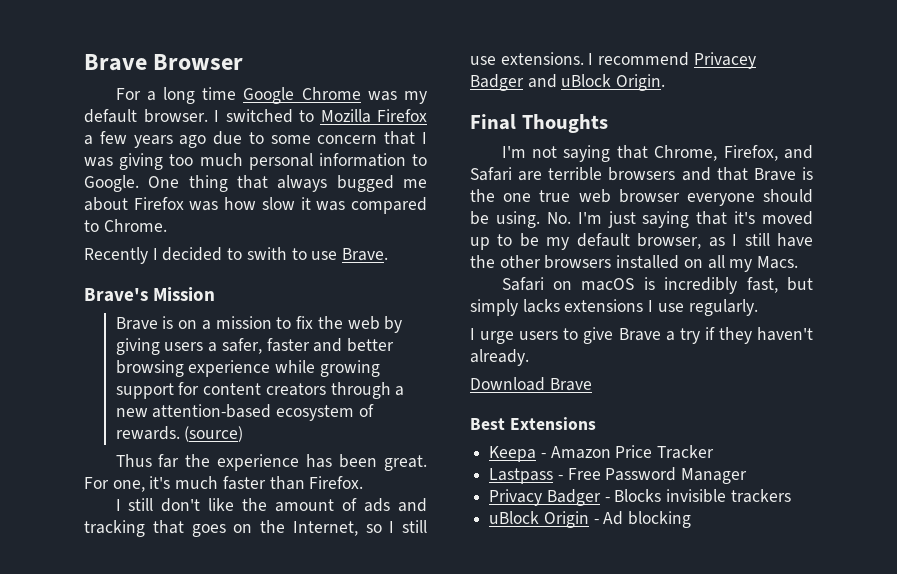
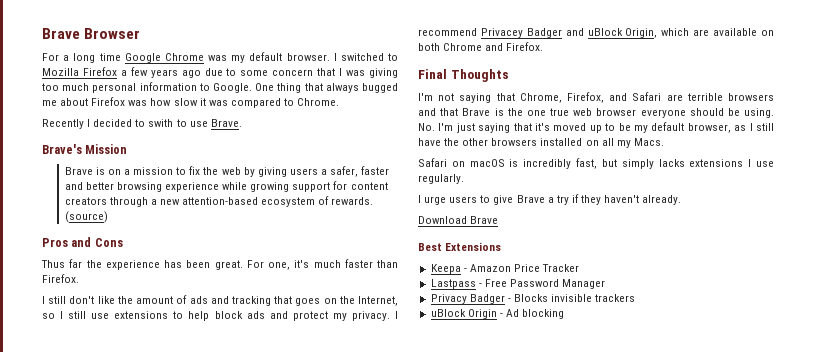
+ Pros and Cons
- I still don't like the amount of ads and tracking that goes on the Internet, so I still use extensions.
+ I still don't like the amount of ads and tracking that goes on the Internet, so I still use extensions to help block ads and protect my privacy.
- I recommend Privacey Badger and uBlock Origin.
+ I recommend Privacey Badger and uBlock Origin, which are available on both Chrome and Firefox.

